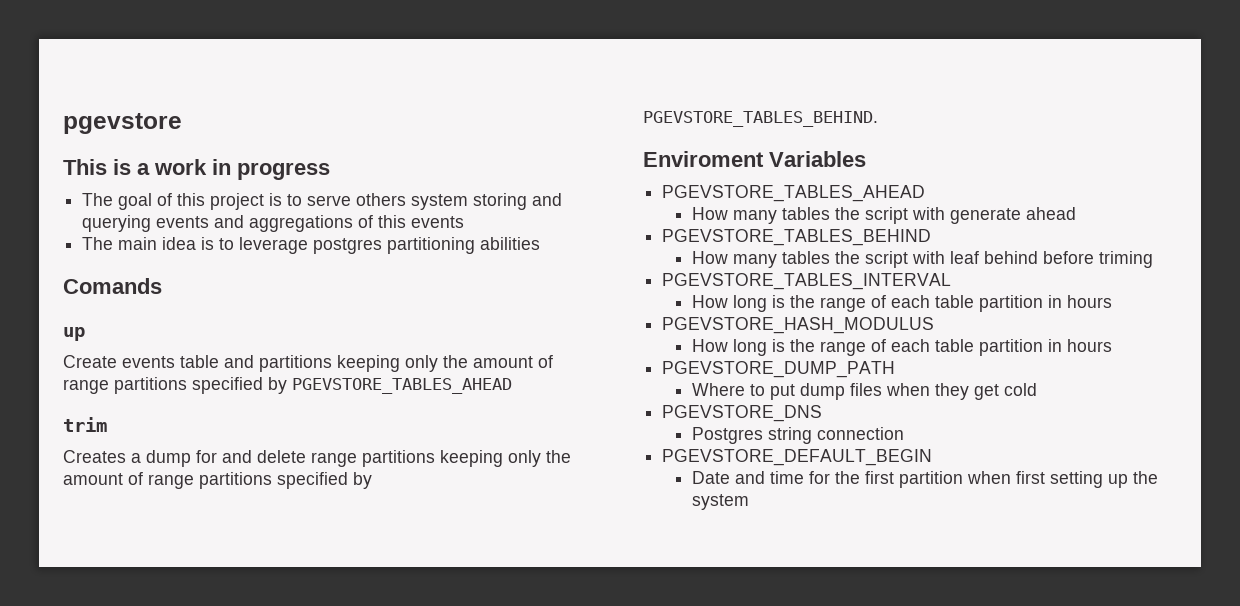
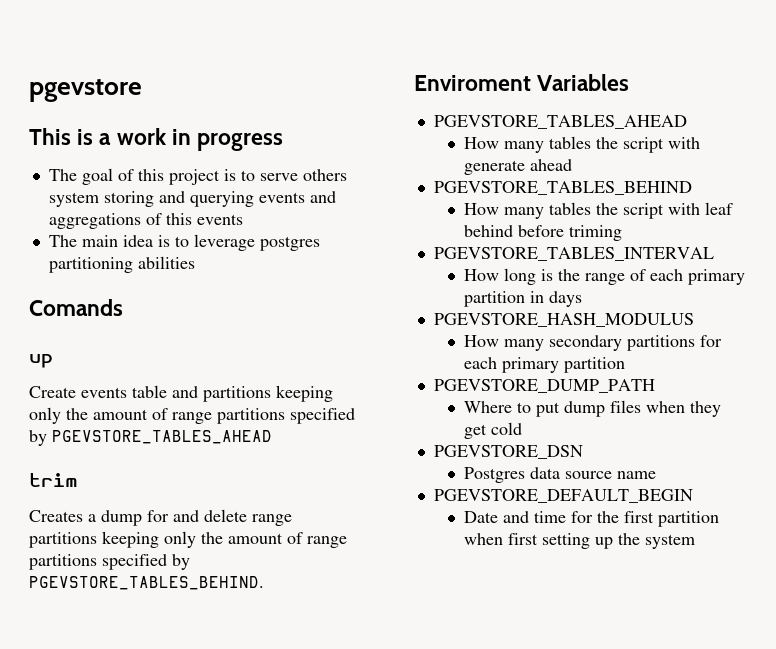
  PGEVSTORE_TABLES_INTERVAL
- How long is the range of each table partition in hours
+ How long is the range of each primary partition in days
  PGEVSTORE_HASH_MODULUS
- How long is the range of each table partition in hours
+ How many secondary partitions for each primary partition
- PGEVSTORE_DNS
+ PGEVSTORE_DSN
- Postgres string connection
+ Postgres data source name

